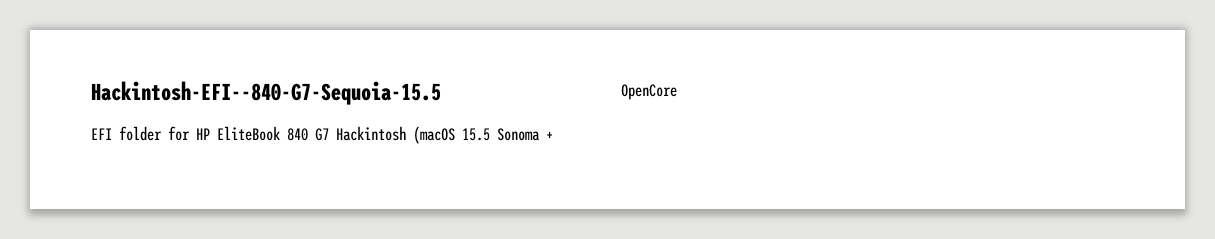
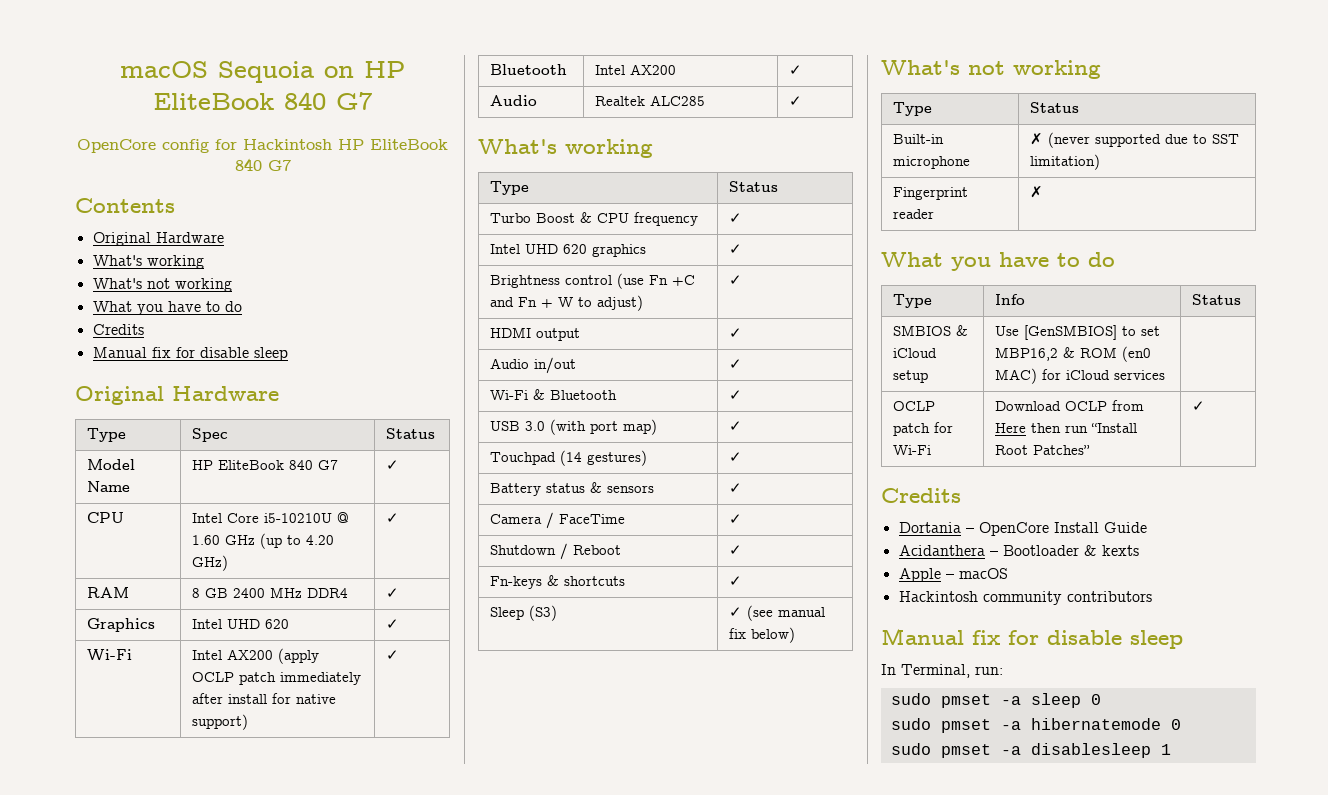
- Hackintosh-EFI--840-G7-Sequoia-15.5
- EFI folder for HP EliteBook 840 G7 Hackintosh (macOS 15.5 Sonoma + OpenCore
+ macOS Sequoia on HP EliteBook 840 G7
+ OpenCore config for Hackintosh HP EliteBook 840 G7
+ Contents
+ Original Hardware
+ What's working
+ What's not working
+ What you have to do
+ Credits
+ Manual fix for disable sleep
+ Original Hardware
+ Type | Spec | Status
+ Model Name | HP EliteBook 840 G7 | ✓
+ CPU | Intel Core i5-10210U @ 1.60 GHz (up to 4.20 GHz) | ✓
+ RAM | 8 GB 2400 MHz DDR4 | ✓
+ Graphics | Intel UHD 620 | ✓
+ Wi-Fi | Intel AX200 (apply OCLP patch immediately after install for native support) | ✓
+ Bluetooth | Intel AX200 | ✓
+ Audio | Realtek ALC285 | ✓
+ What's working
+ Type | Status
+ Turbo Boost & CPU frequency | ✓
+ Intel UHD 620 graphics | ✓
+ Brightness control (use Fn +C and Fn + W to adjust) | ✓
+ HDMI output | ✓
+ Audio in/out | ✓
+ Wi-Fi & Bluetooth | ✓
+ USB 3.0 (with port map) | ✓
+ Touchpad (14 gestures) | ✓
+ Battery status & sensors | ✓
+ Camera / FaceTime | ✓
+ Shutdown / Reboot | ✓
+ Fn-keys & shortcuts | ✓
+ Sleep (S3) | ✓ (see manual fix below)
+ What's not working
+ Type | Status
+ Built-in microphone | ✗ (never supported due to SST limitation)
+ Fingerprint reader | ✗
+ What you have to do
+ Type | Info | Status
+ SMBIOS & iCloud setup | Use [GenSMBIOS] to set MBP16,2 & ROM (en0 MAC) for iCloud services |
+ OCLP patch for Wi-Fi | Download OCLP from Here then run “Install Root Patches” | ✓
+ Credits
+ Dortania – OpenCore Install Guide
+ Acidanthera – Bootloader & kexts
+ Apple – macOS
+ Hackintosh community contributors
+ Manual fix for disable sleep
+ In Terminal, run:
+ sudo pmset -a sleep 0
+ sudo pmset -a hibernatemode 0
+ sudo pmset -a disablesleep 1

